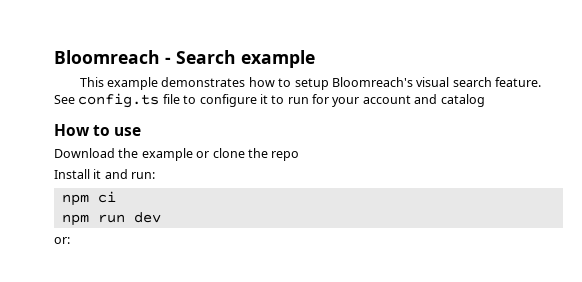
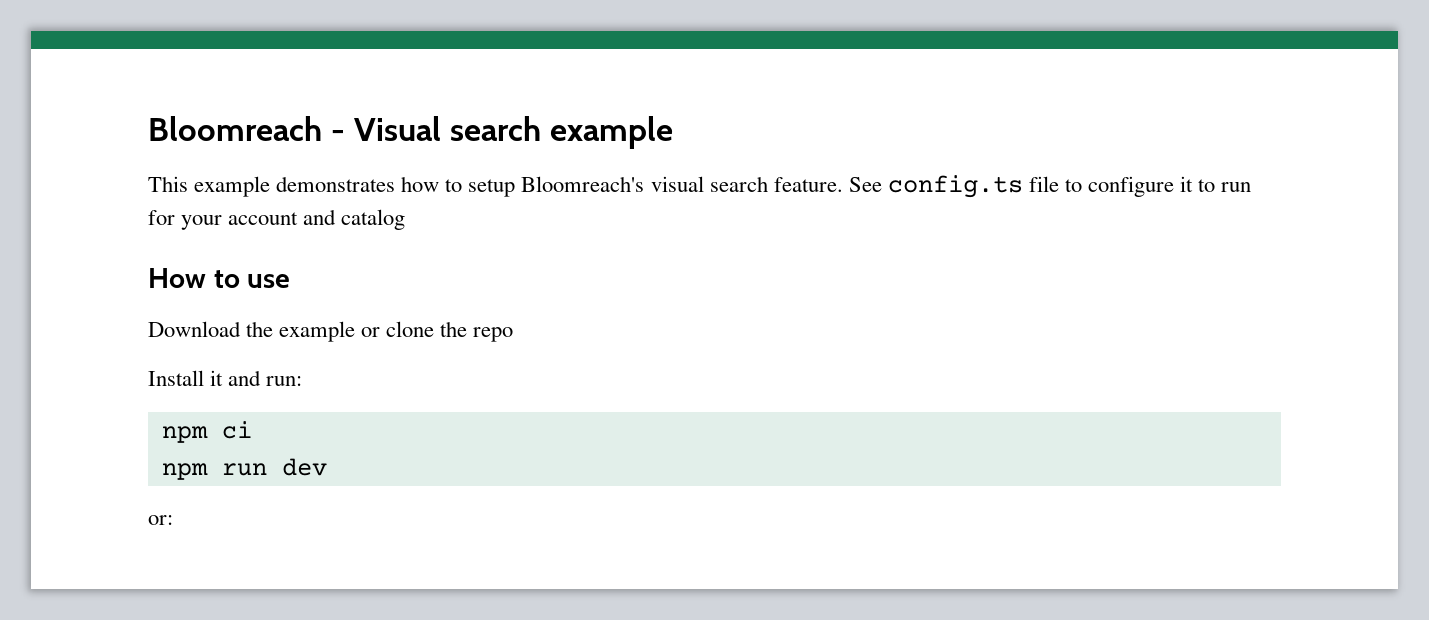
- Bloomreach - Search example
+ Bloomreach - Visual search example

